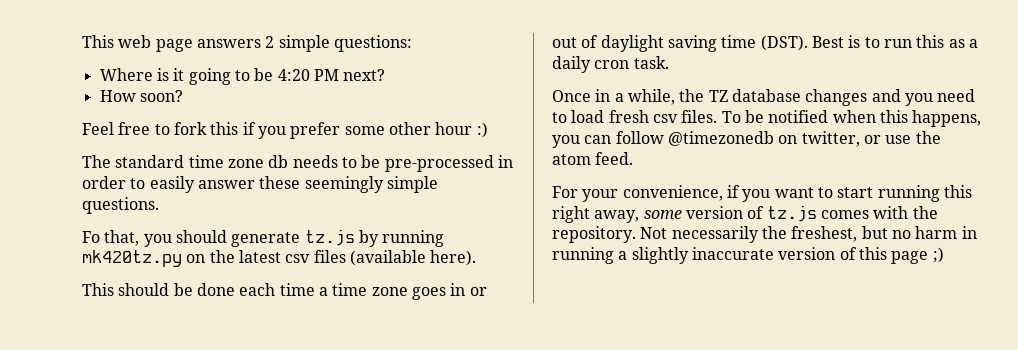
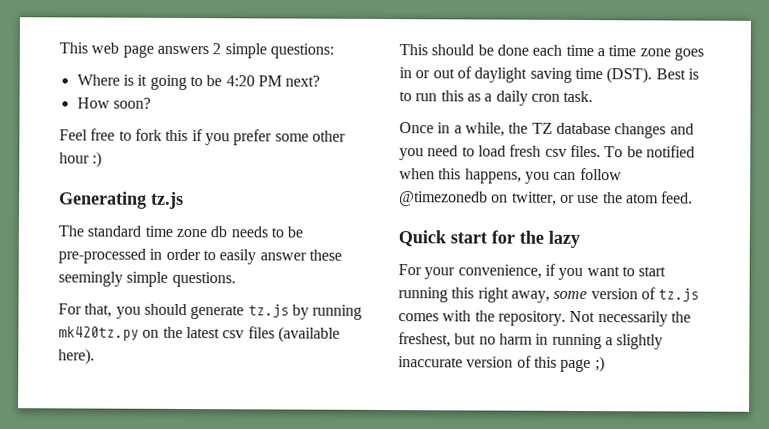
+ Generating tz.js
- Fo that, you should generate tz.js by running mk420tz.py on the latest csv files (available here).
+ For that, you should generate tz.js by running mk420tz.py on the latest csv files (available here).
+ Quick start for the lazy

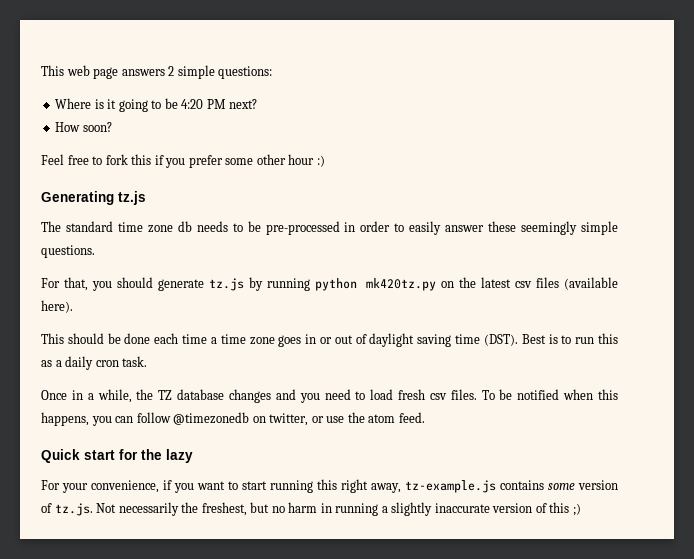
- For that, you should generate tz.js by running mk420tz.py on the latest csv files (available here).
+ For that, you should generate tz.js by running python mk420tz.py on the latest csv files (available here).
- For your convenience, if you want to start running this right away, some version of tz.js comes with the repository. Not necessarily the freshest, but no harm in running a slightly inaccurate version of this page ;)
+ For your convenience, if you want to start running this right away, tz-example.js contains some version of tz.js. Not necessarily the freshest, but no harm in running a slightly inaccurate version of this ;)

